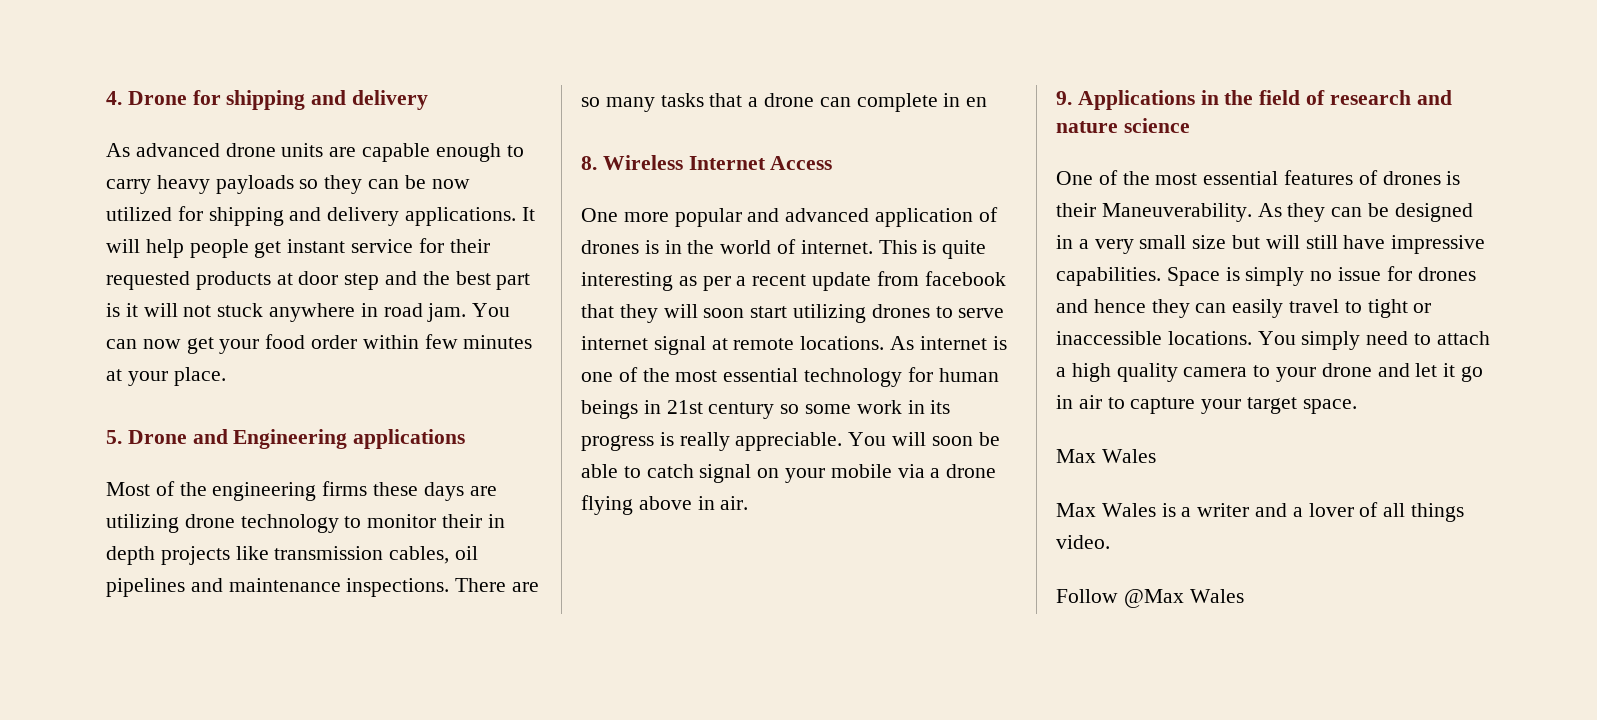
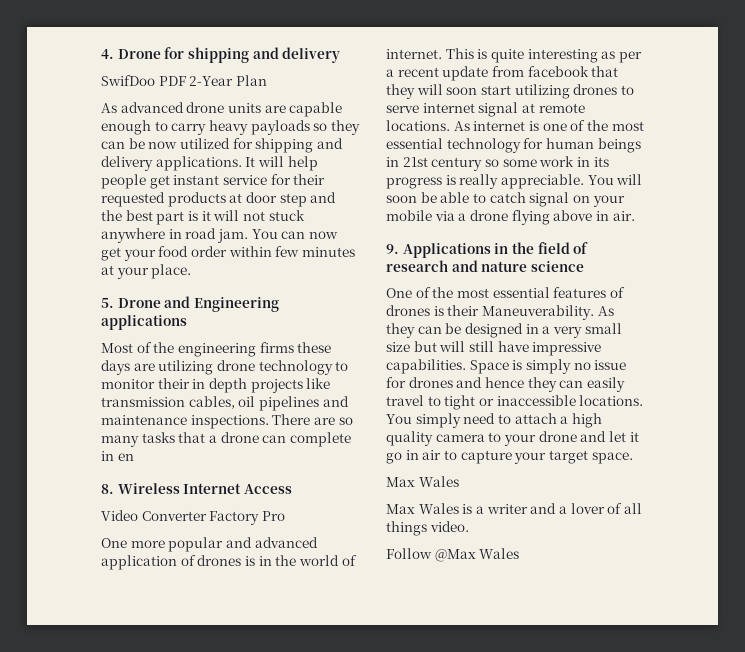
+ SwifDoo PDF 2-Year Plan
+ Video Converter Factory Pro

